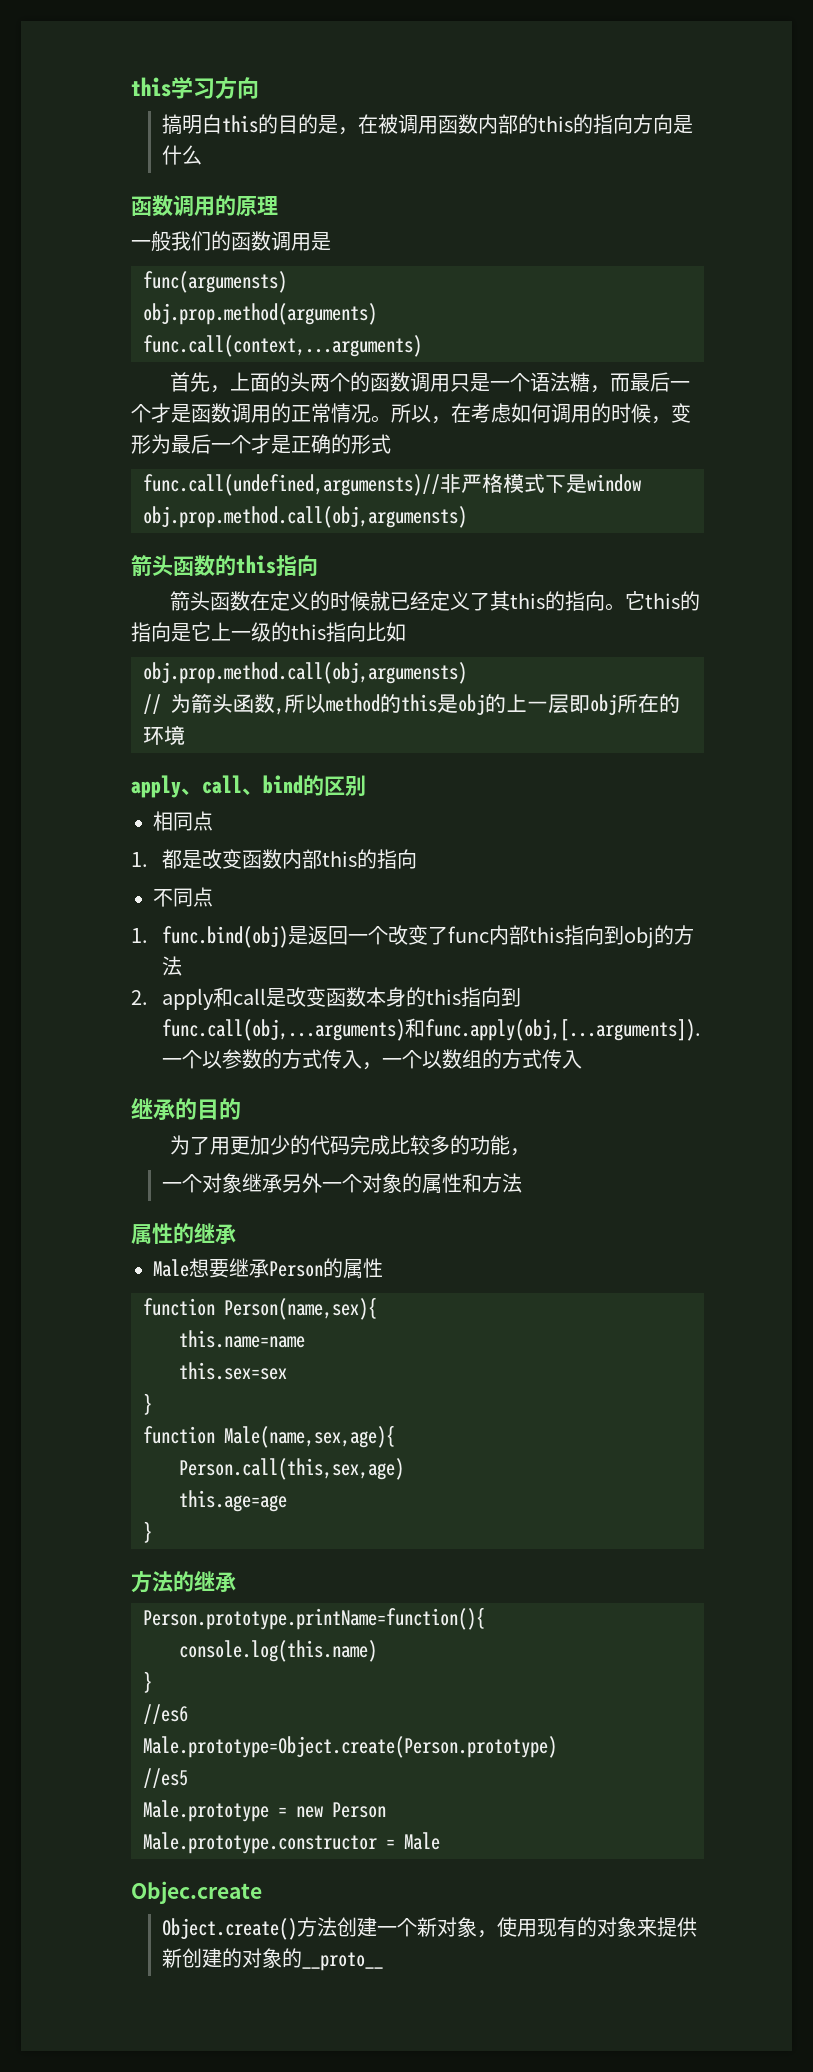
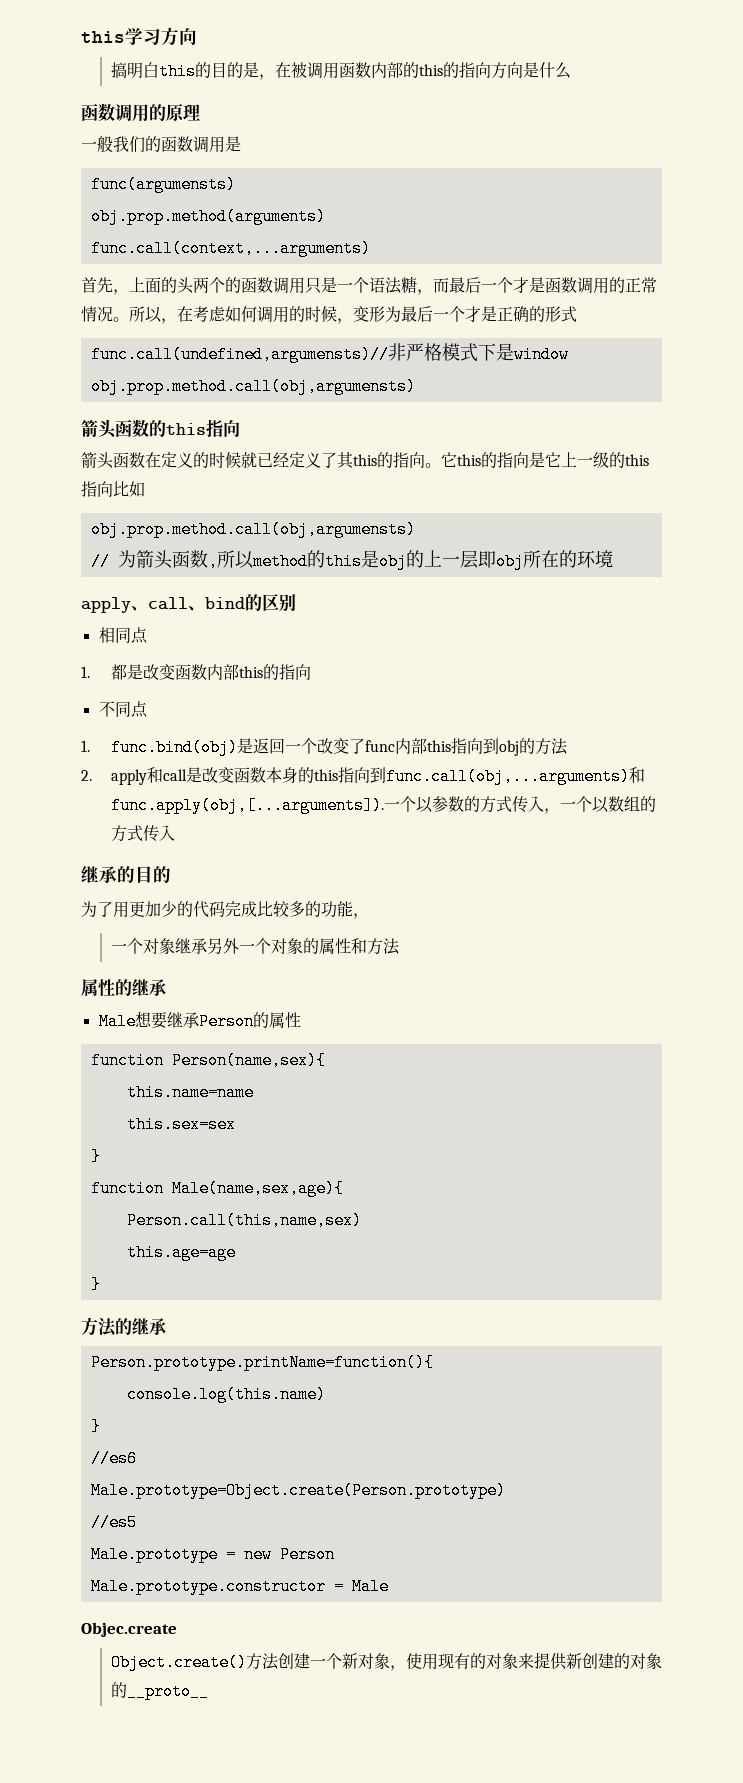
- Person.call(this,sex,age)
+ Person.call(this,name,sex)

